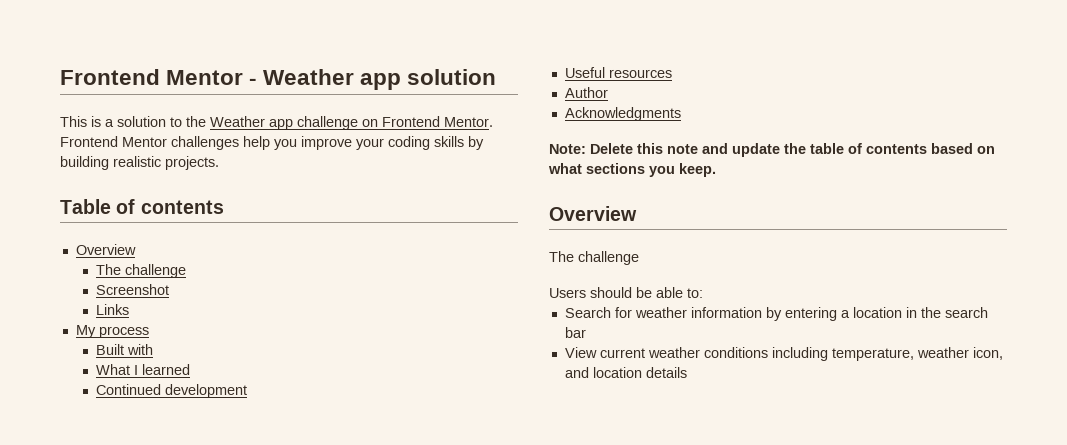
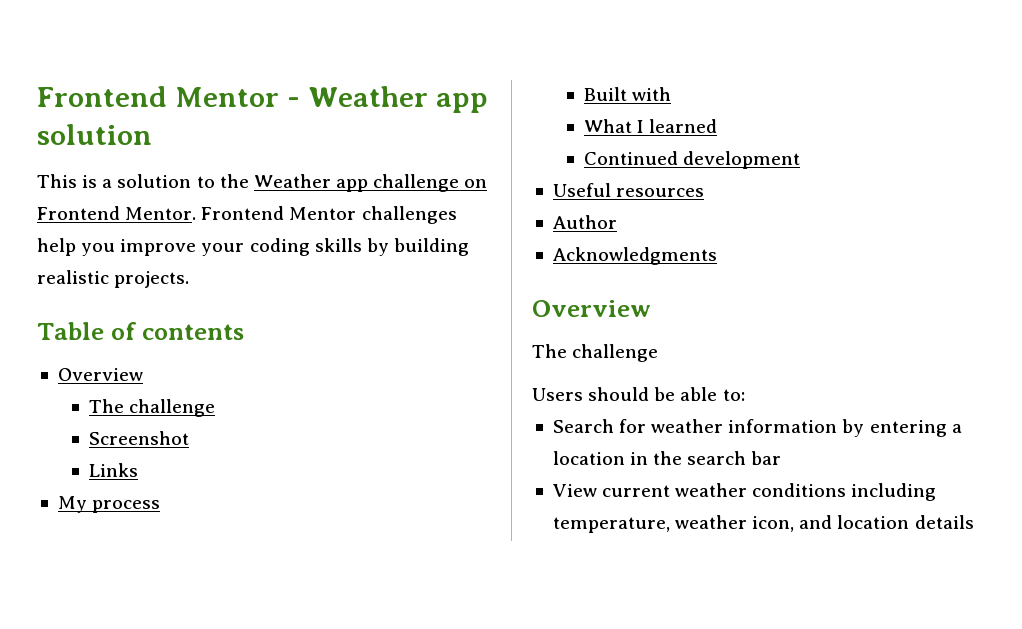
- Note: Delete this note and update the table of contents based on what sections you keep.

